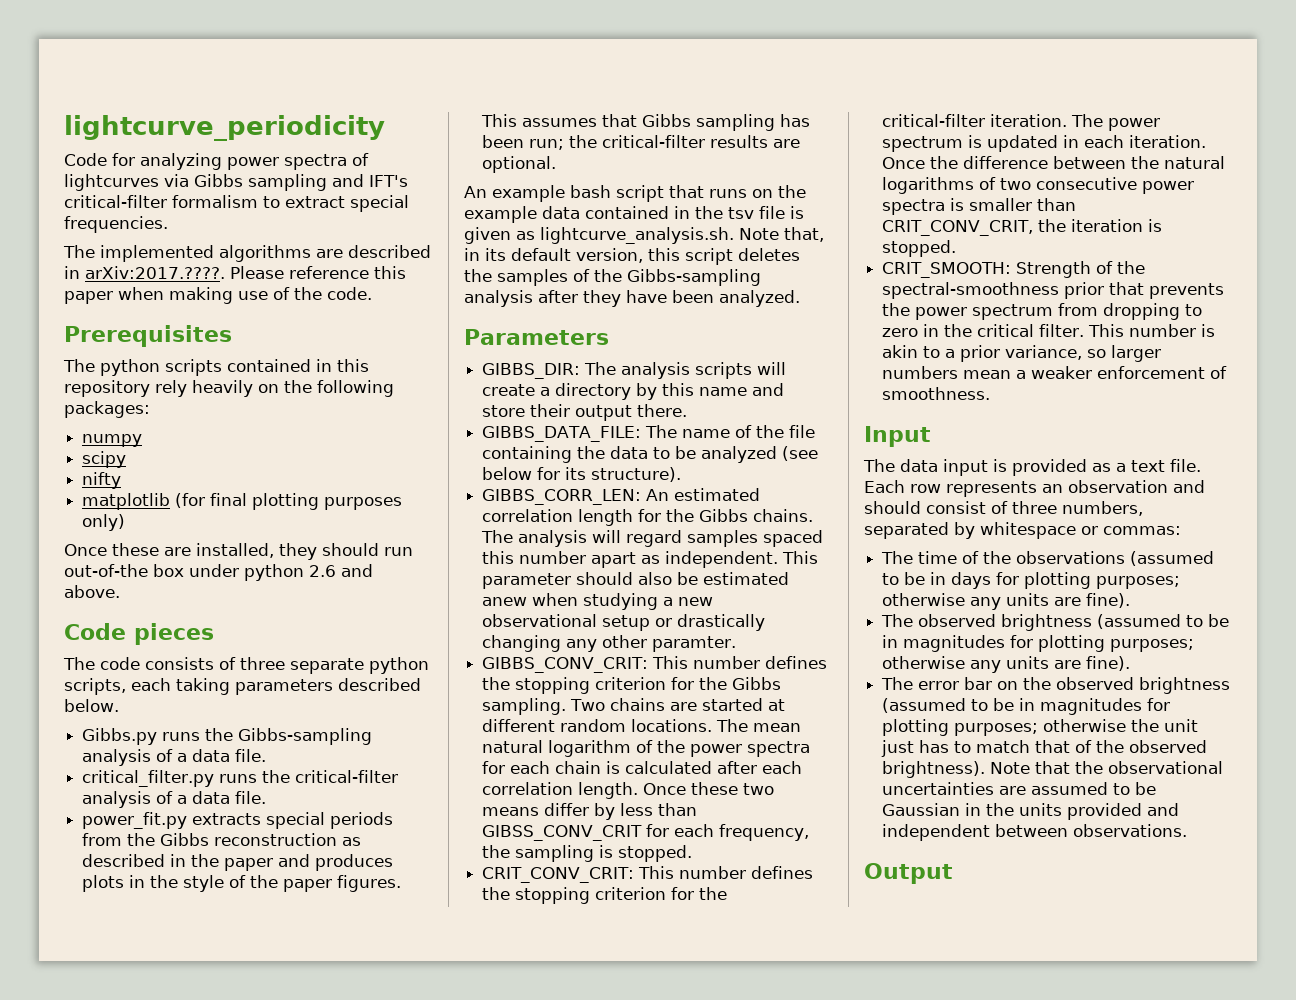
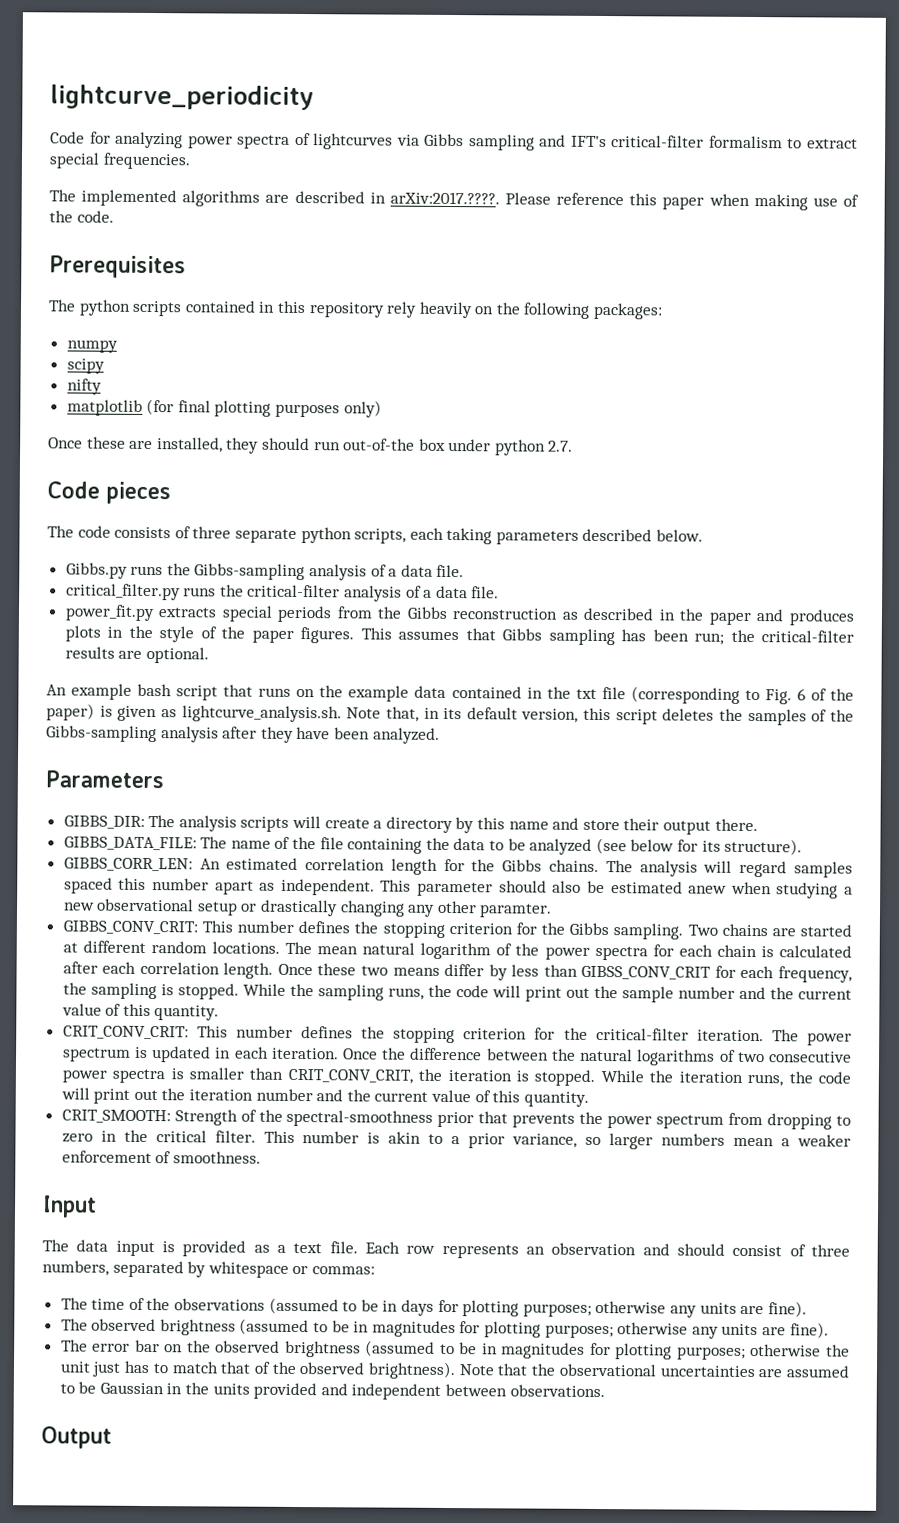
- Once these are installed, they should run out-of-the box under python 2.6 and above.
+ Once these are installed, they should run out-of-the box under python 2.7.
- An example bash script that runs on the example data contained in the tsv file is given as lightcurve_analysis.sh. Note that, in its default version, this script deletes the samples of the Gibbs-sampling analysis after they have been analyzed.
+ An example bash script that runs on the example data contained in the txt file (corresponding to Fig. 6 of the paper) is given as lightcurve_analysis.sh. Note that, in its default version, this script deletes the samples of the Gibbs-sampling analysis after they have been analyzed.
+ While the sampling runs, the code will print out the sample number and the current value of this quantity.
+ While the iteration runs, the code will print out the iteration number and the current value of this quantity.

